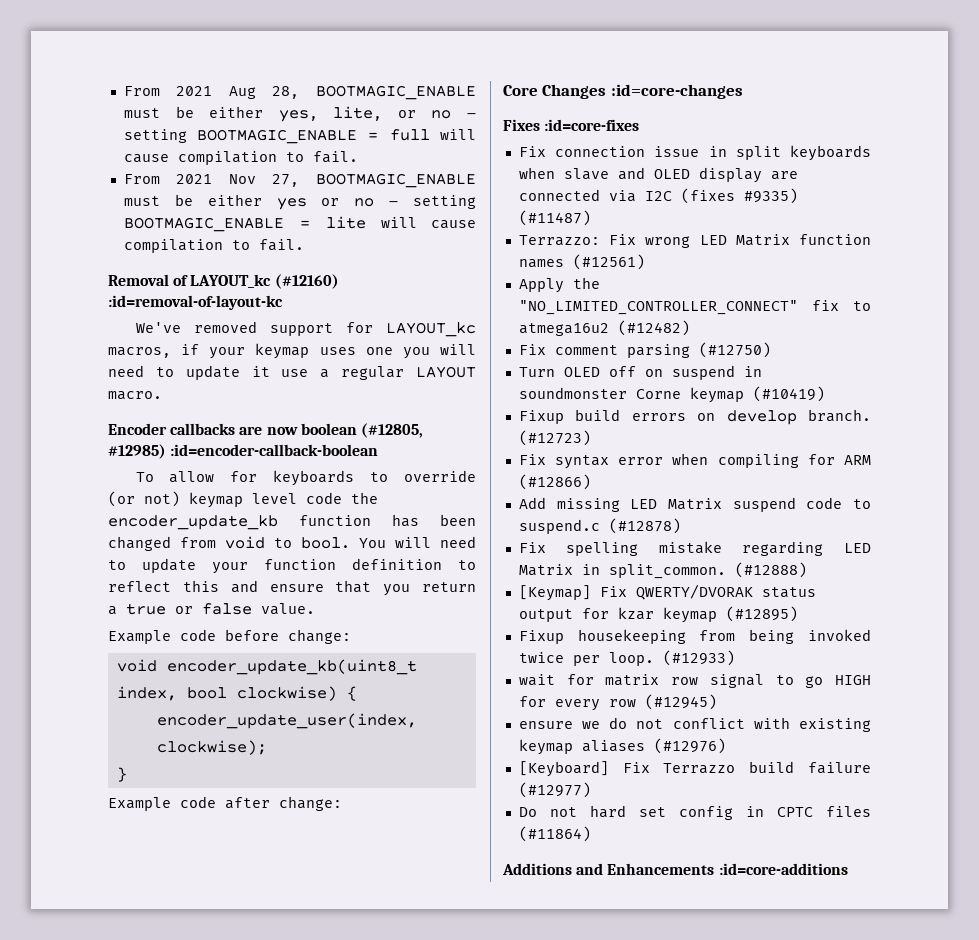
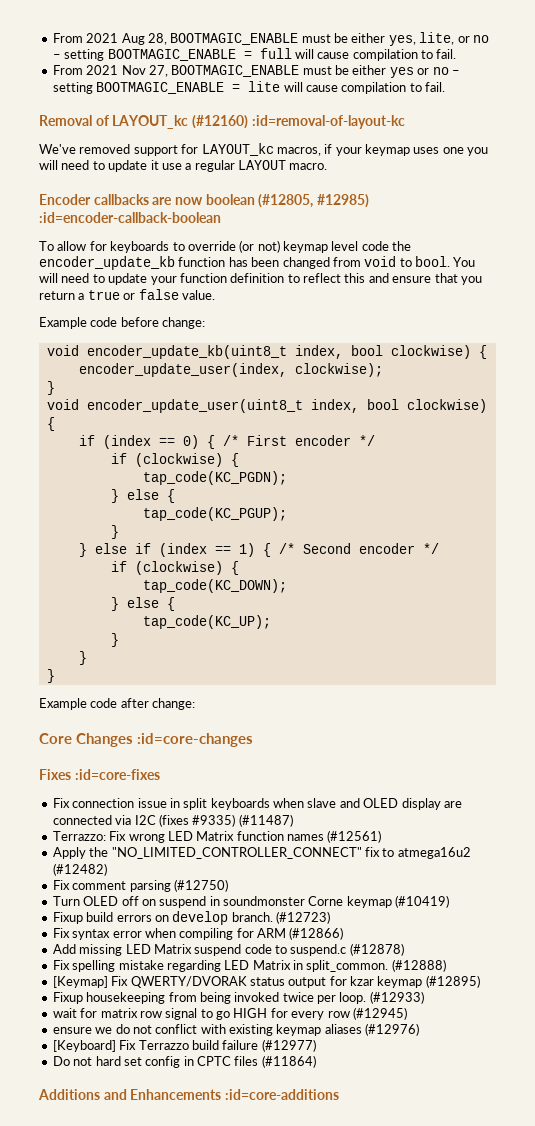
+ void encoder_update_user(uint8_t index, bool clockwise) {
+ if (index == 0) { /* First encoder */
+ if (clockwise) {
+ tap_code(KC_PGDN);
+ } else {
+ tap_code(KC_PGUP);
+ }
+ } else if (index == 1) { /* Second encoder */
+ if (clockwise) {
+ tap_code(KC_DOWN);
+ } else {
+ tap_code(KC_UP);
+ }
+ }
+ }

